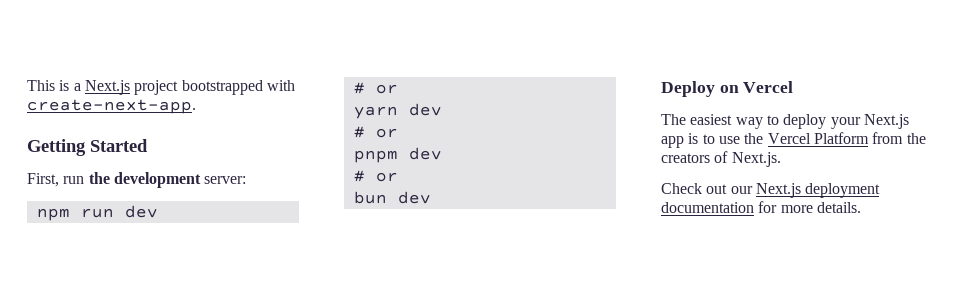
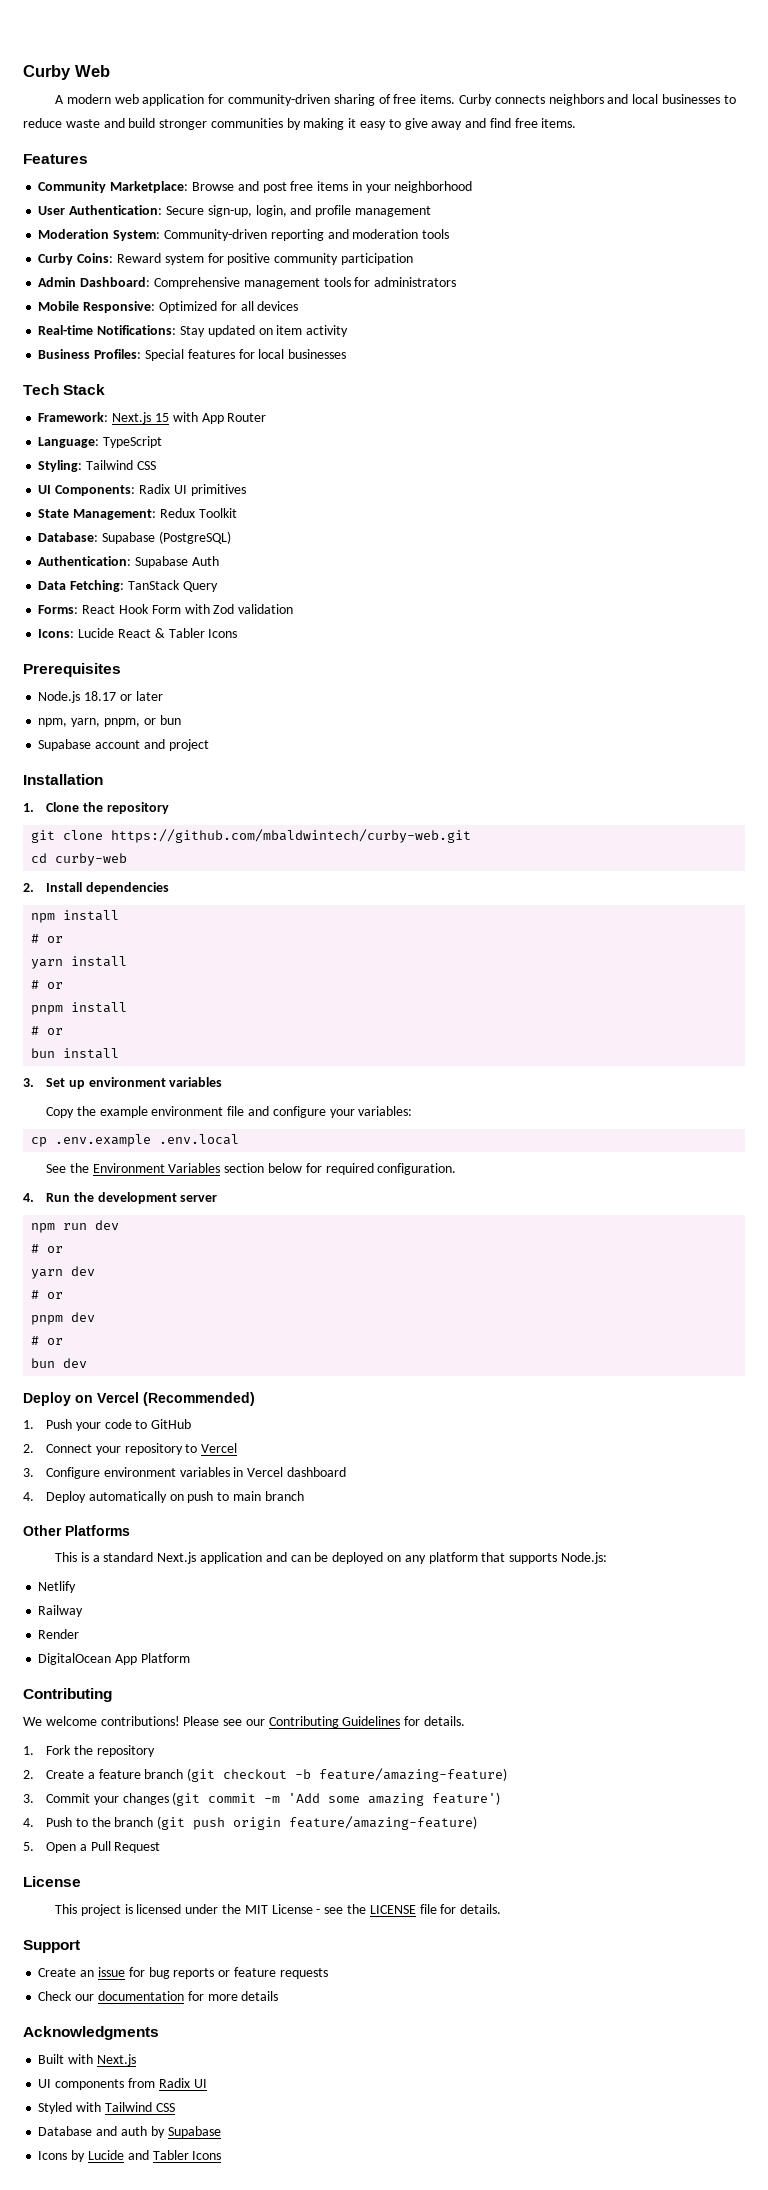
- This is a Next.js project bootstrapped with create-next-app.
- Getting Started
- First, run the development server:
+ Curby Web
+ A modern web application for community-driven sharing of free items. Curby connects neighbors and local businesses to reduce waste and build stronger communities by making it easy to give away and find free items.
+ Features
+ Community Marketplace: Browse and post free items in your neighborhood
+ User Authentication: Secure sign-up, login, and profile management
+ Moderation System: Community-driven reporting and moderation tools
+ Curby Coins: Reward system for positive community participation
+ Admin Dashboard: Comprehensive management tools for administrators
+ Mobile Responsive: Optimized for all devices
+ Real-time Notifications: Stay updated on item activity
+ Business Profiles: Special features for local businesses
+ Tech Stack
+ Framework: Next.js 15 with App Router
+ Language: TypeScript
+ Styling: Tailwind CSS
+ UI Components: Radix UI primitives
+ State Management: Redux Toolkit
+ Database: Supabase (PostgreSQL)
+ Authentication: Supabase Auth
+ Data Fetching: TanStack Query
+ Forms: React Hook Form with Zod validation
+ Icons: Lucide React & Tabler Icons
+ Prerequisites
+ Node.js 18.17 or later
+ npm, yarn, pnpm, or bun
+ Supabase account and project
+ Installation
+ 1. Clone the repository
+ git clone https://github.com/mbaldwintech/curby-web.git
+ cd curby-web
+ 2. Install dependencies
+ npm install
+ # or
+ yarn install
+ # or
+ pnpm install
+ # or
+ bun install
+ 3. Set up environment variables
+ Copy the example environment file and configure your variables:
+ cp .env.example .env.local
+ See the Environment Variables section below for required configuration.
+ 4. Run the development server
- Deploy on Vercel
- The easiest way to deploy your Next.js app is to use the Vercel Platform from the creators of Next.js.
- Check out our Next.js deployment documentation for more details.
+ Deploy on Vercel (Recommended)
+ 1. Push your code to GitHub
+ 2. Connect your repository to Vercel
+ 3. Configure environment variables in Vercel dashboard
+ 4. Deploy automatically on push to main branch
+ Other Platforms
+ This is a standard Next.js application and can be deployed on any platform that supports Node.js:
+ Netlify
+ Railway
+ Render
+ DigitalOcean App Platform
+ Contributing
+ We welcome contributions! Please see our Contributing Guidelines for details.
+ 1. Fork the repository
+ 2. Create a feature branch (git checkout -b feature/amazing-feature)
+ 3. Commit your changes (git commit -m 'Add some amazing feature')
+ 4. Push to the branch (git push origin feature/amazing-feature)
+ 5. Open a Pull Request
+ License
+ This project is licensed under the MIT License - see the LICENSE file for details.
+ Support
+ Create an issue for bug reports or feature requests
+ Check our documentation for more details
+ Acknowledgments
+ Built with Next.js
+ UI components from Radix UI
+ Styled with Tailwind CSS
+ Database and auth by Supabase
+ Icons by Lucide and Tabler Icons

